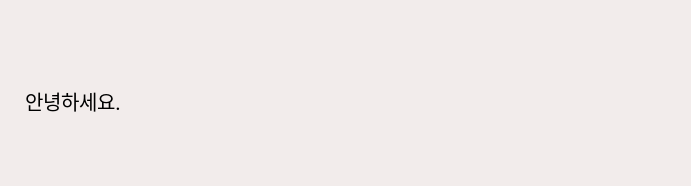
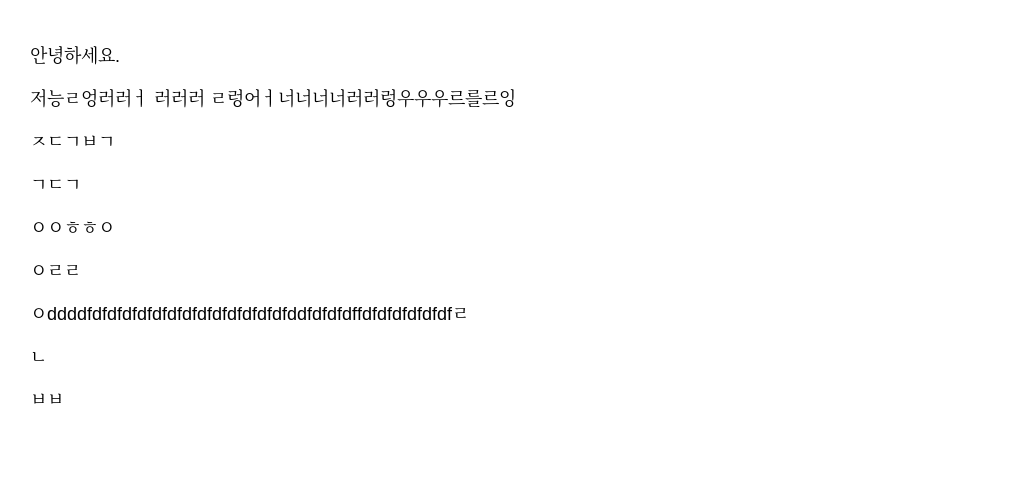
+ 저능ㄹ엉러러ㅓ 러러러 ㄹ렁어ㅓ너너너너러러렁우우우르를르잉
+ ㅈㄷㄱㅂㄱ
+ ㄱㄷㄱ
+ ㅇㅇㅎㅎㅇ
+ ㅇㄹㄹ
+ ㅇddddfdfdfdfdfdfdfdfdfdfdfdfdfdfddfdfdfdffdfdfdfdfdfdfㄹ
+ ㄴ
+ ㅂㅂ

